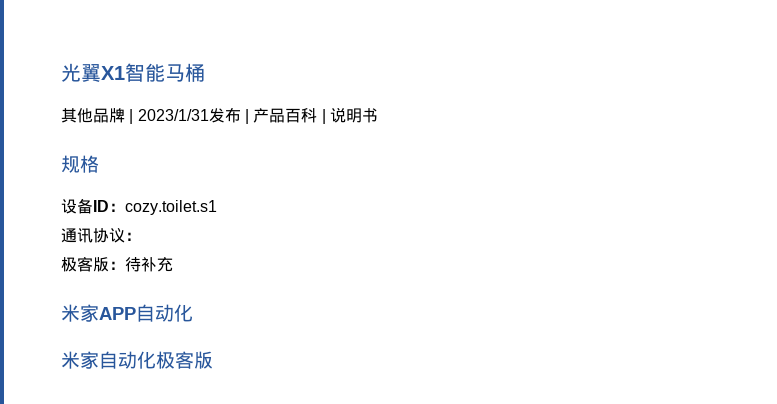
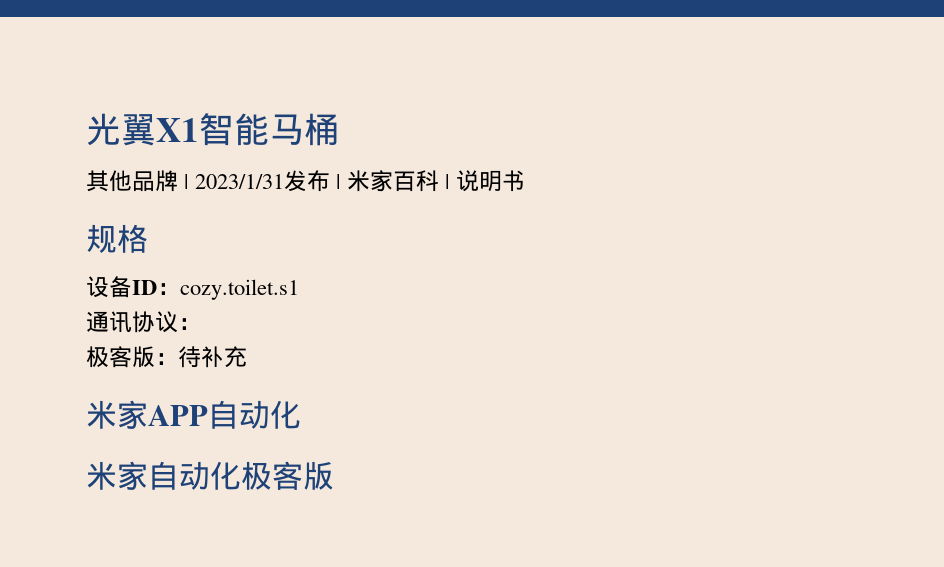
- 其他品牌 | 2023/1/31发布 | 产品百科 | 说明书
+ 其他品牌 | 2023/1/31发布 | 米家百科 | 说明书

